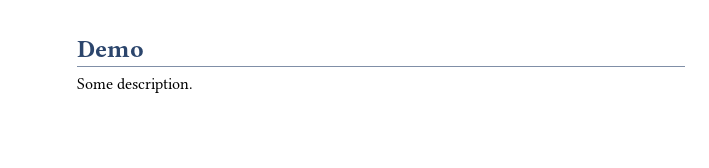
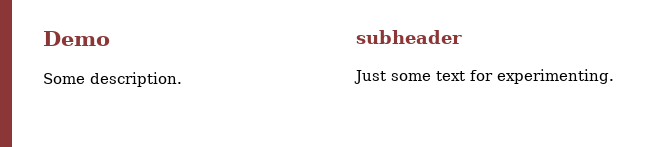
+ subheader
+ Just some text for experimenting.

